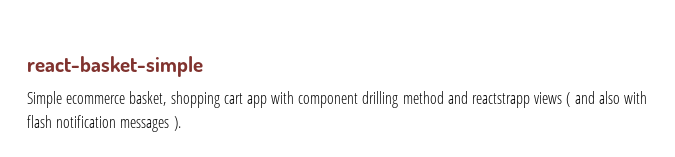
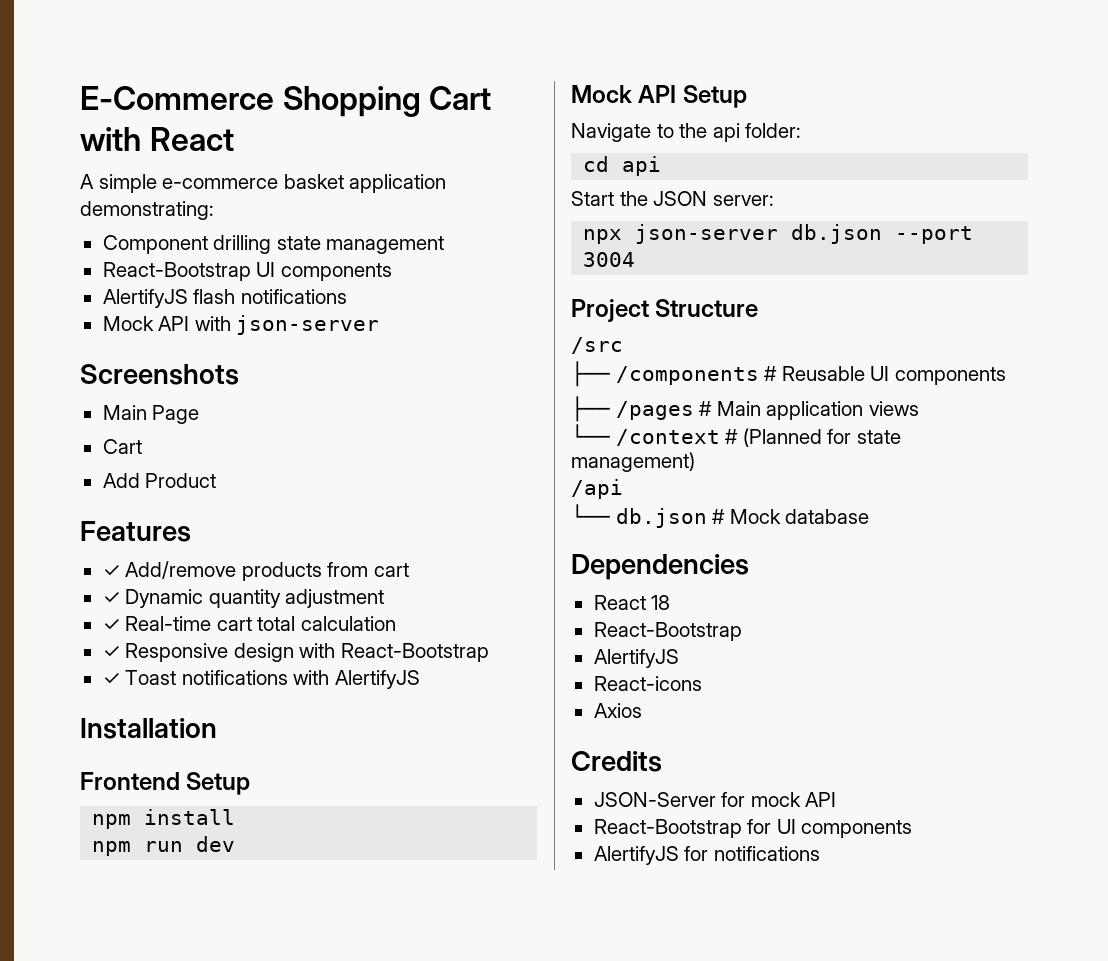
- react-basket-simple
- Simple ecommerce basket, shopping cart app with component drilling method and reactstrapp views ( and also with flash notification messages ).
+ E-Commerce Shopping Cart with React
+ A simple e-commerce basket application demonstrating:
+ Component drilling state management
+ React-Bootstrap UI components
+ AlertifyJS flash notifications
+ Mock API with json-server
+ Screenshots
+ Main Page
+ Cart
+ Add Product
+ Features
+ ✓ Add/remove products from cart
+ ✓ Dynamic quantity adjustment
+ ✓ Real-time cart total calculation
+ ✓ Responsive design with React-Bootstrap
+ ✓ Toast notifications with AlertifyJS
+ Installation
+ Frontend Setup
+ npm install
+ npm run dev
+ Mock API Setup
+ Navigate to the api folder:
+ cd api
+ Start the JSON server:
+ npx json-server db.json --port 3004
+ Project Structure
+ /src
+ ├── /components # Reusable UI components
+ ├── /pages # Main application views
+ └── /context # (Planned for state management)
+ /api
+ └── db.json # Mock database
+ Dependencies
+ React 18
+ React-Bootstrap
+ AlertifyJS
+ React-icons
+ Axios
+ Credits
+ JSON-Server for mock API
+ React-Bootstrap for UI components
+ AlertifyJS for notifications

